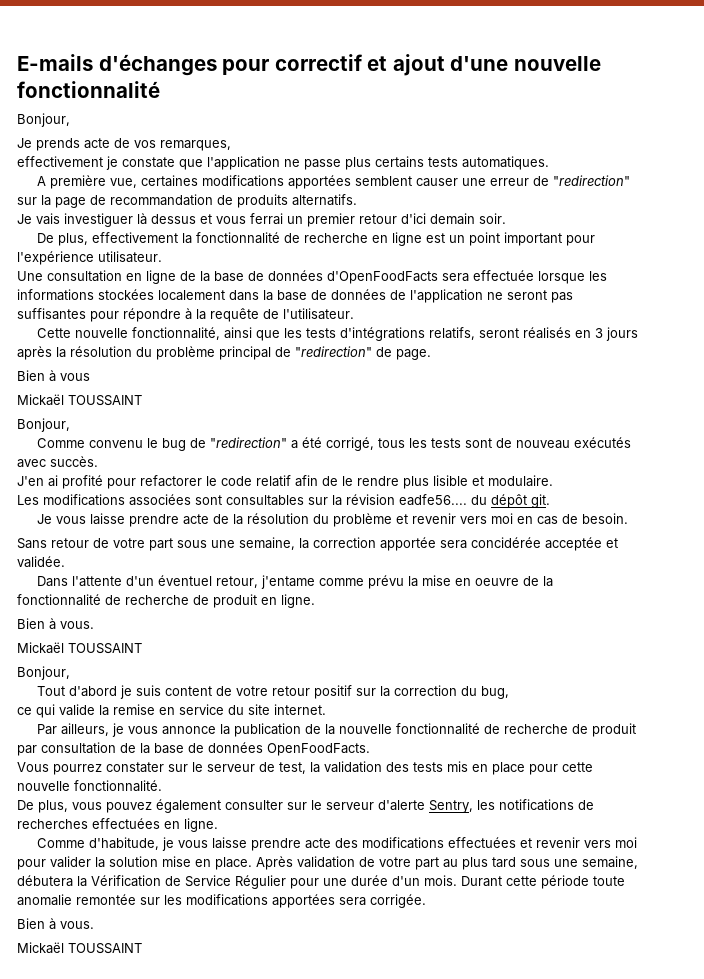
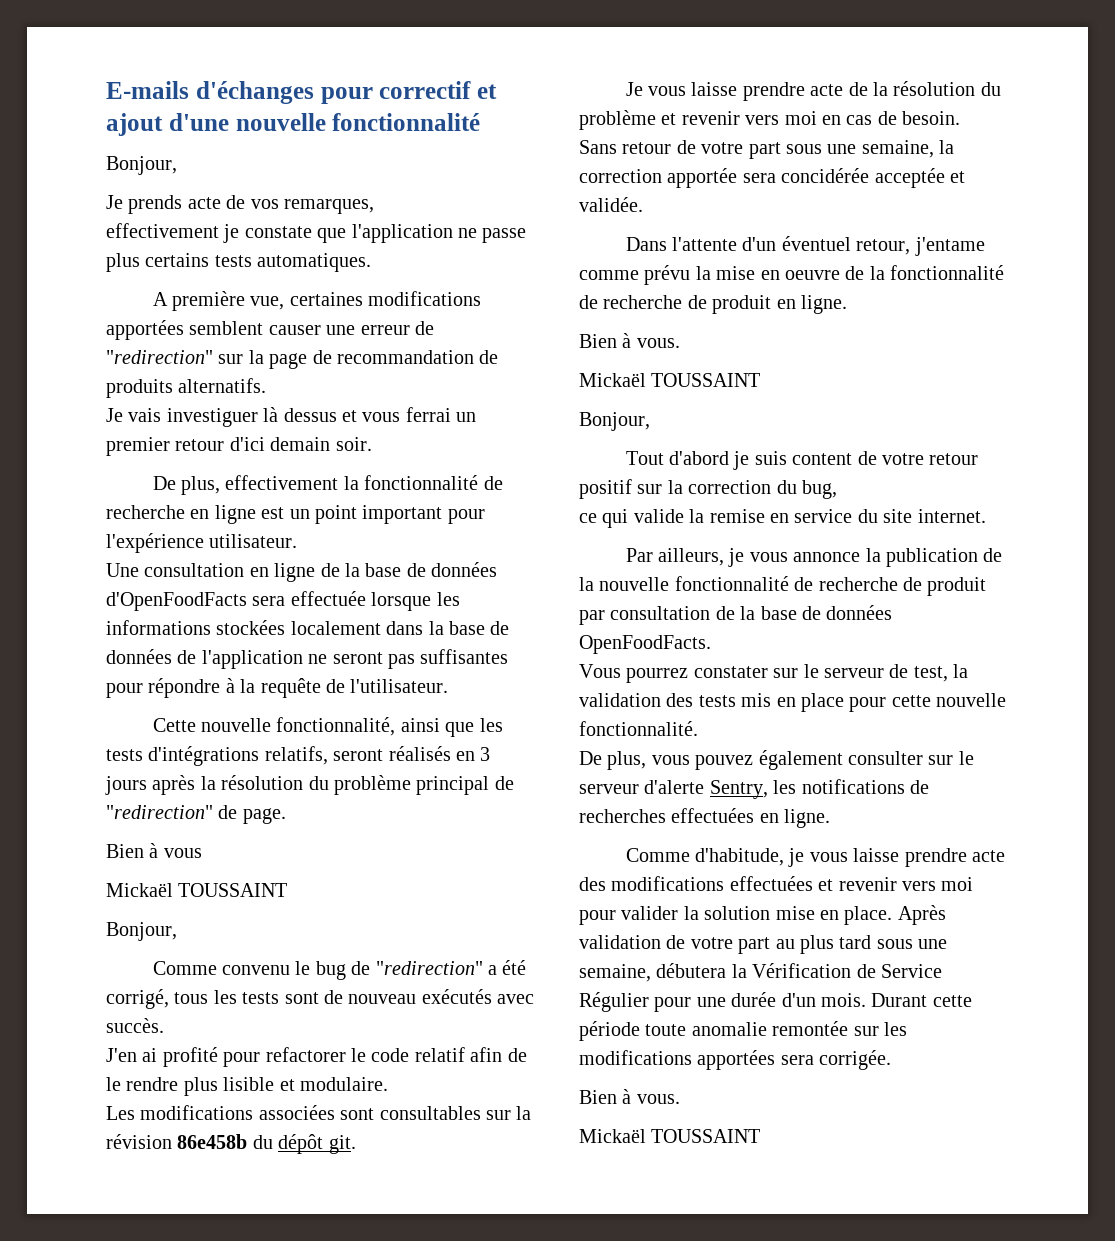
- Les modifications associées sont consultables sur la révision eadfe56.... du dépôt git.
+ Les modifications associées sont consultables sur la révision 86e458b du dépôt git.

